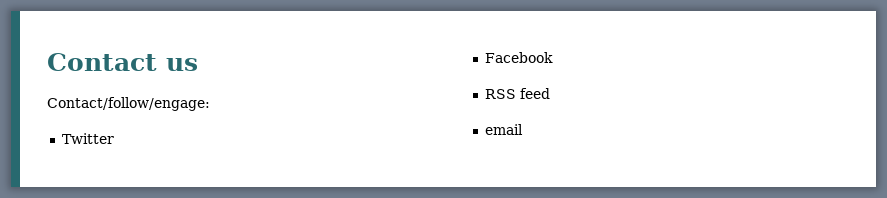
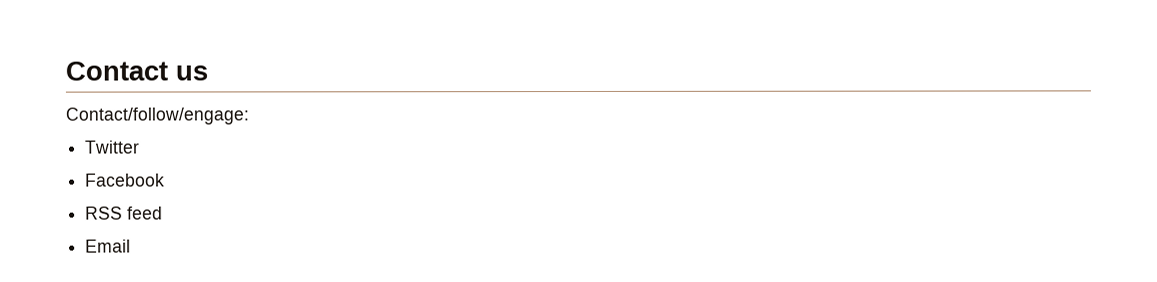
- email
+ Email

